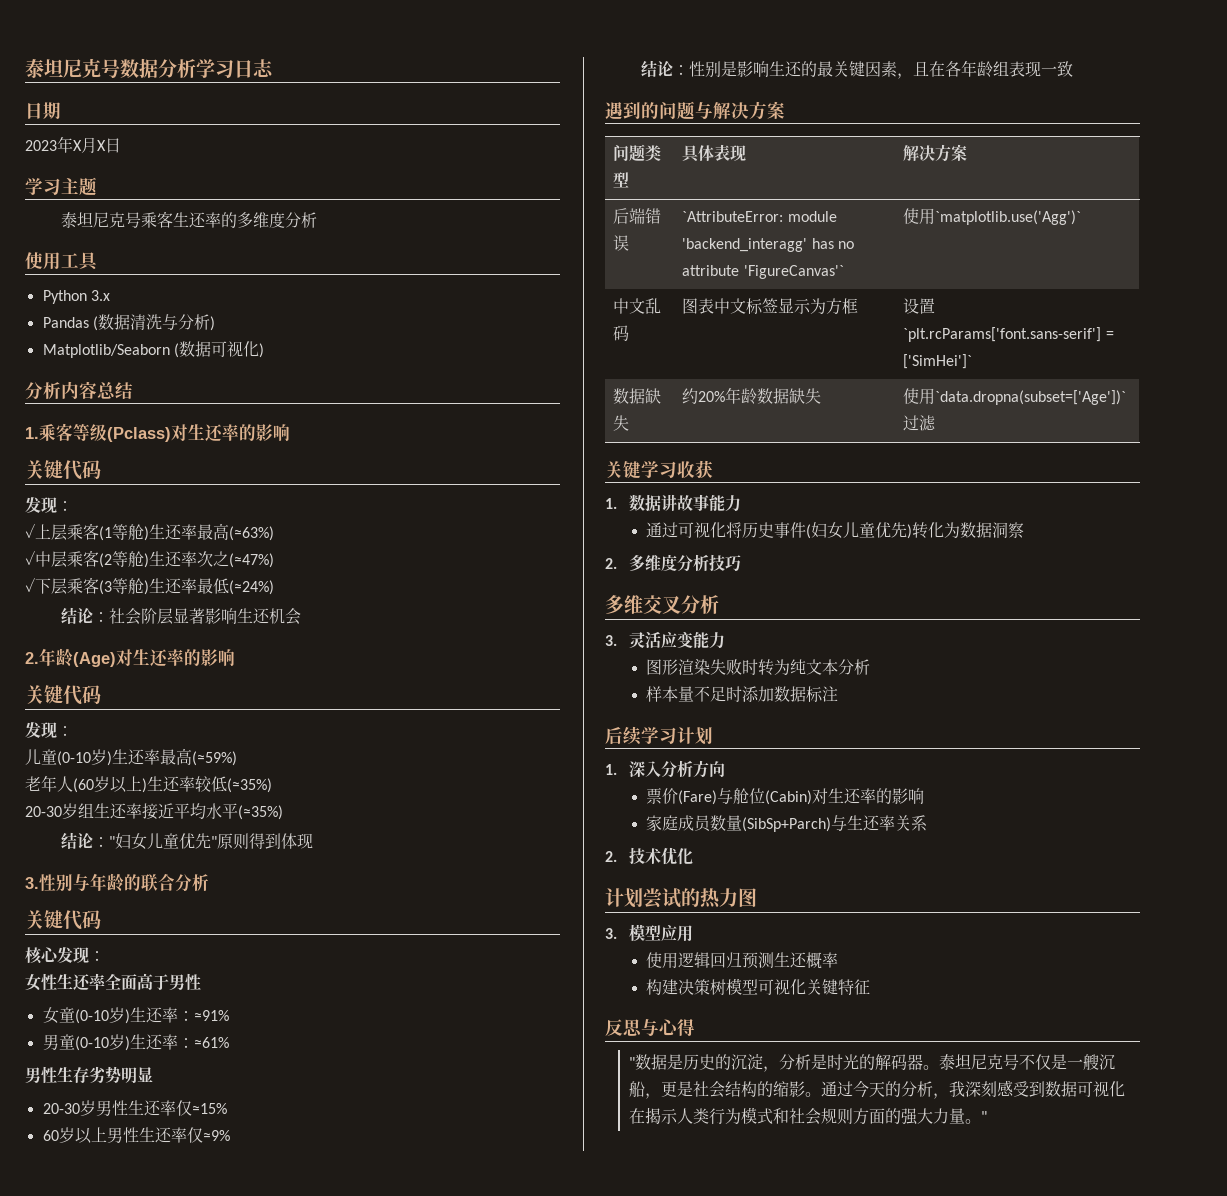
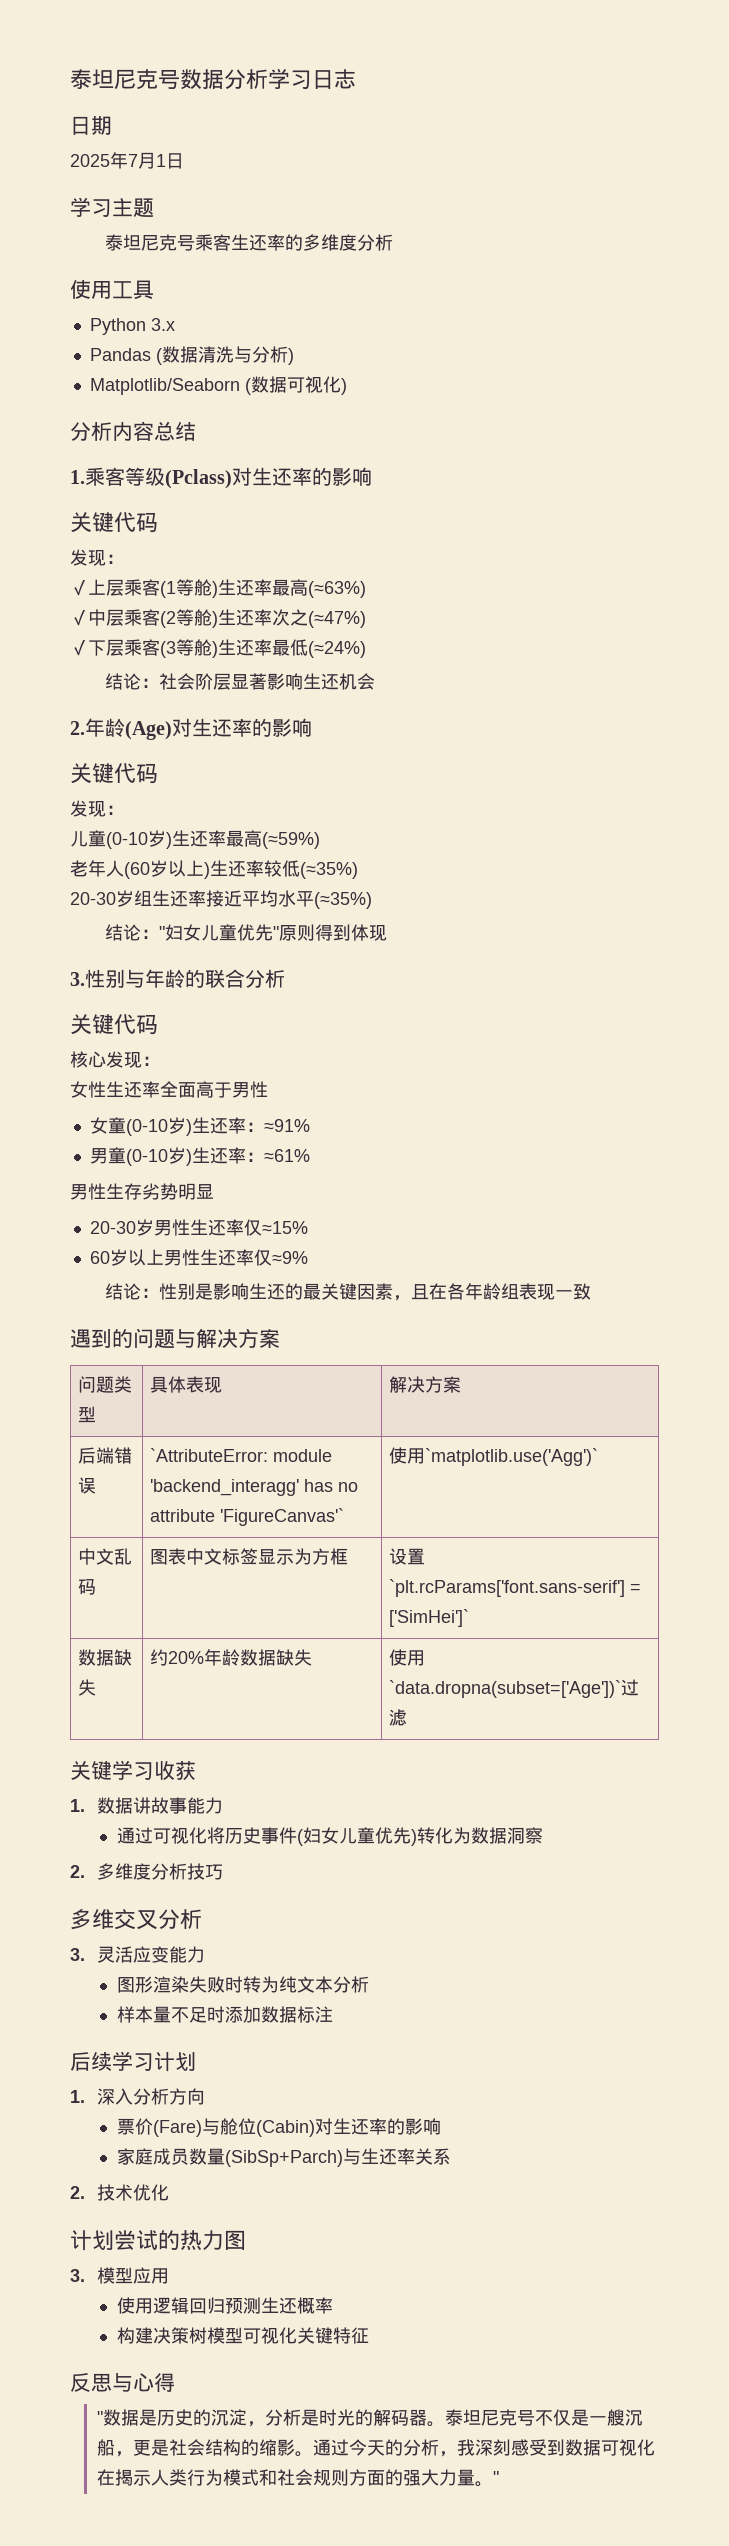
- 2023年X月X日
+ 2025年7月1日

